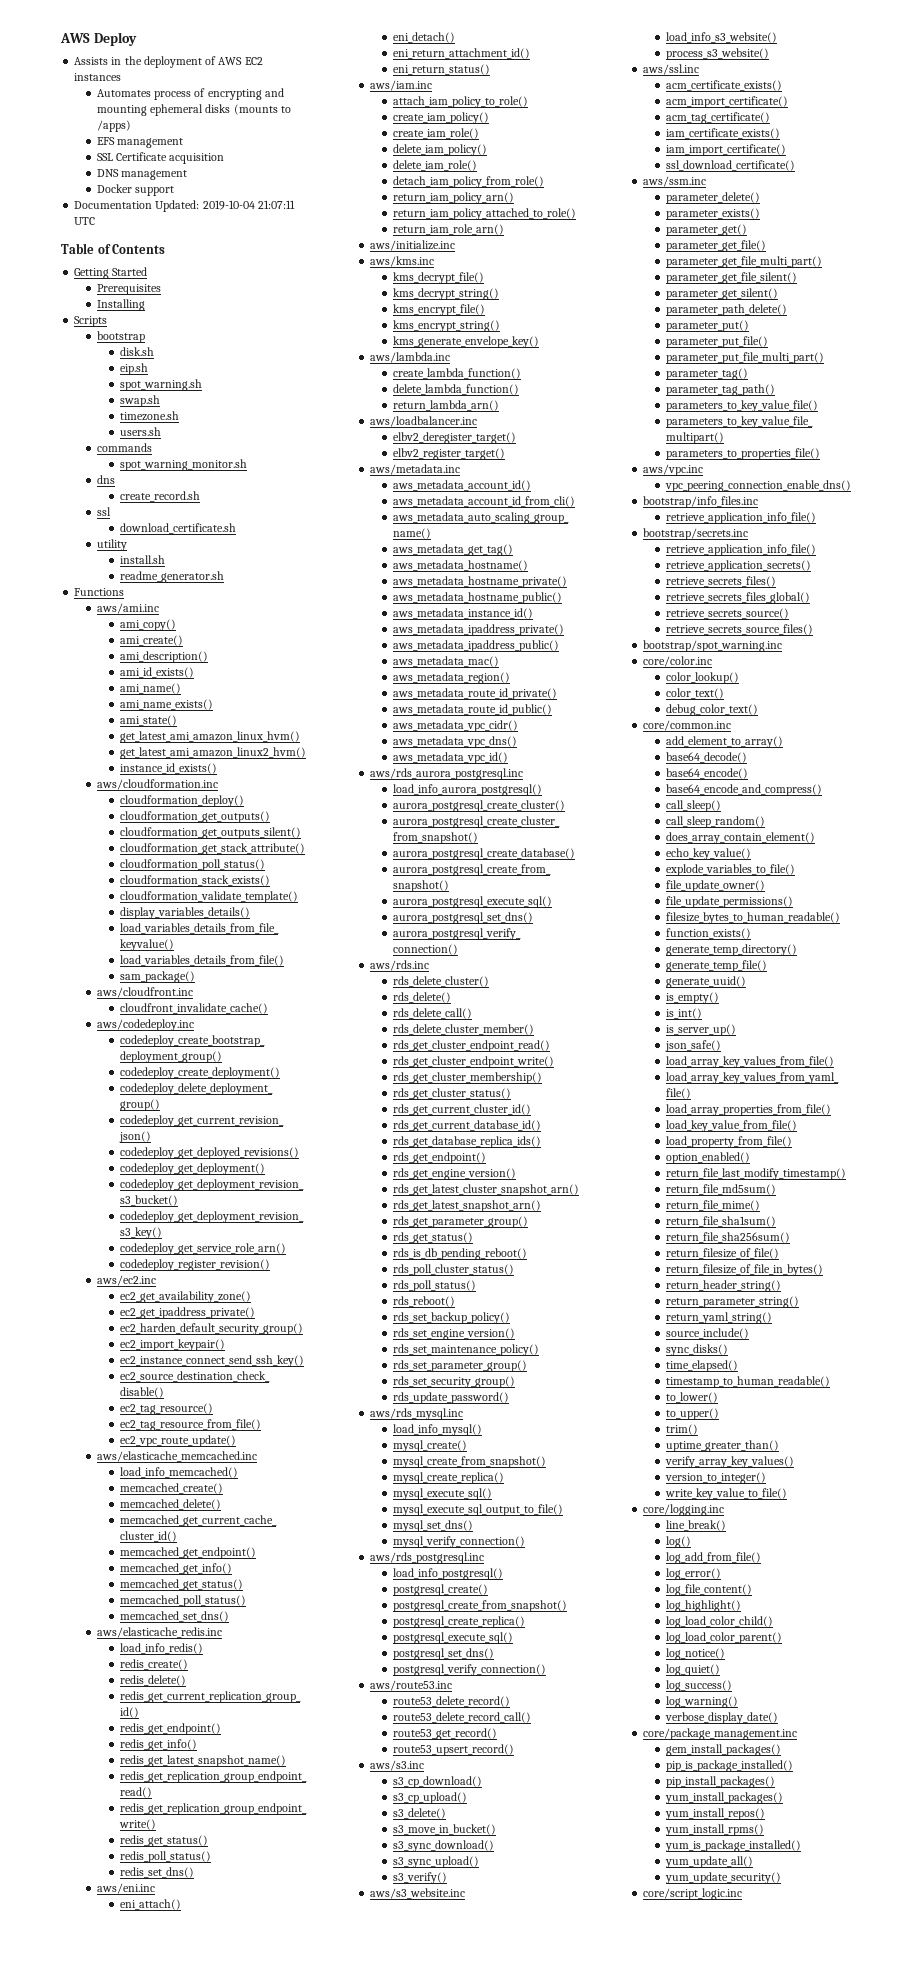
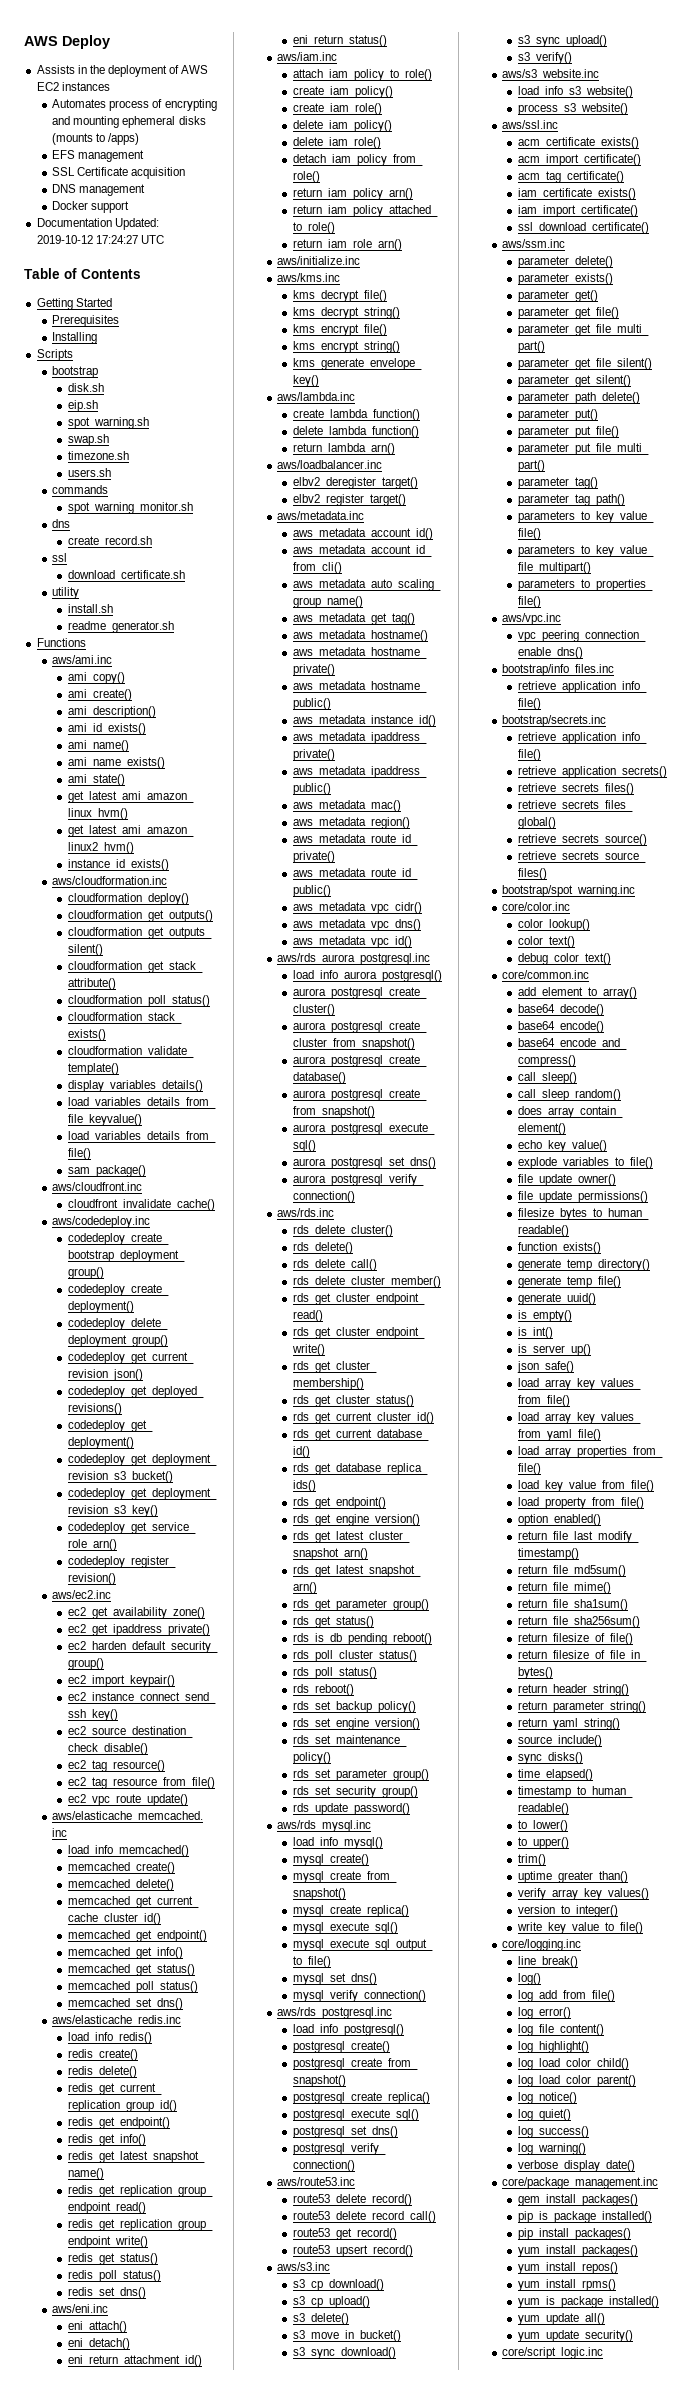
- Documentation Updated: 2019-10-04 21:07:11 UTC
+ Documentation Updated: 2019-10-12 17:24:27 UTC

